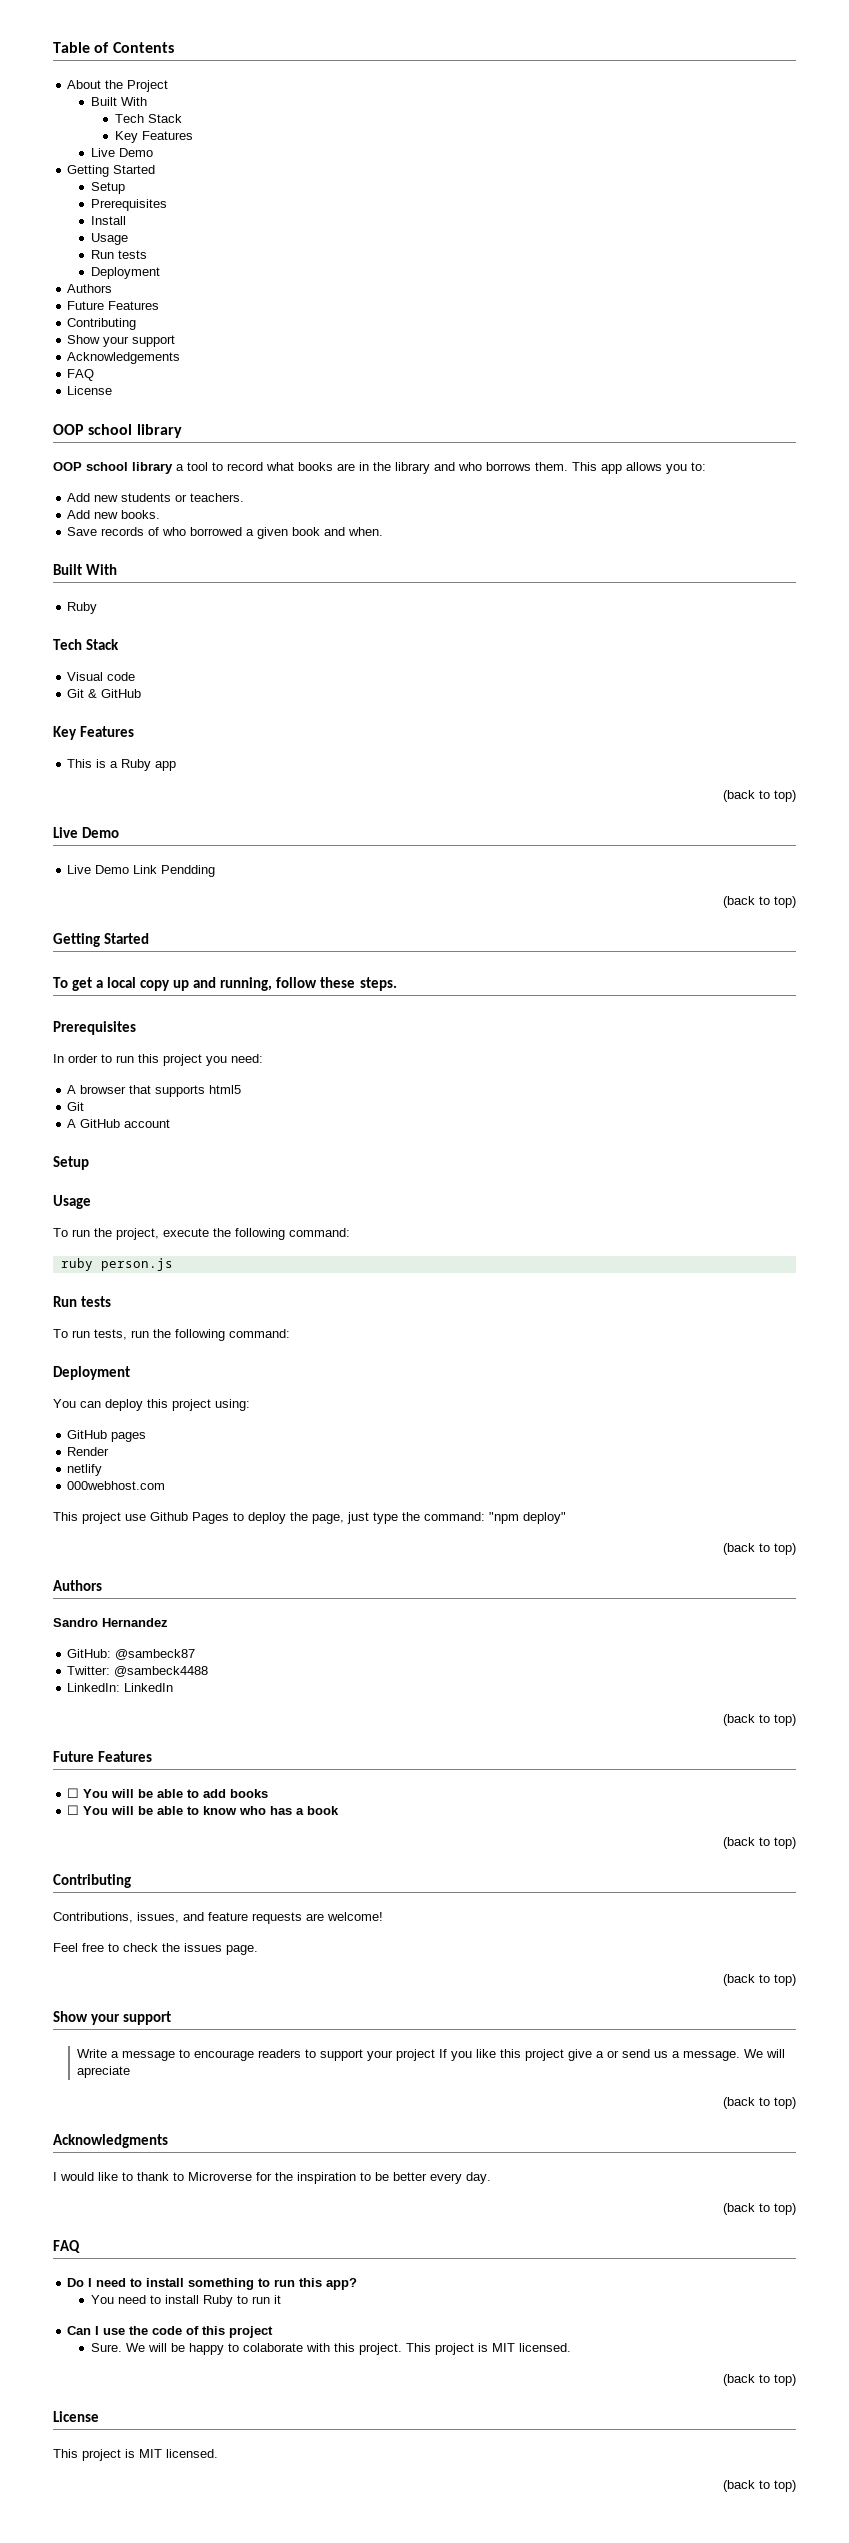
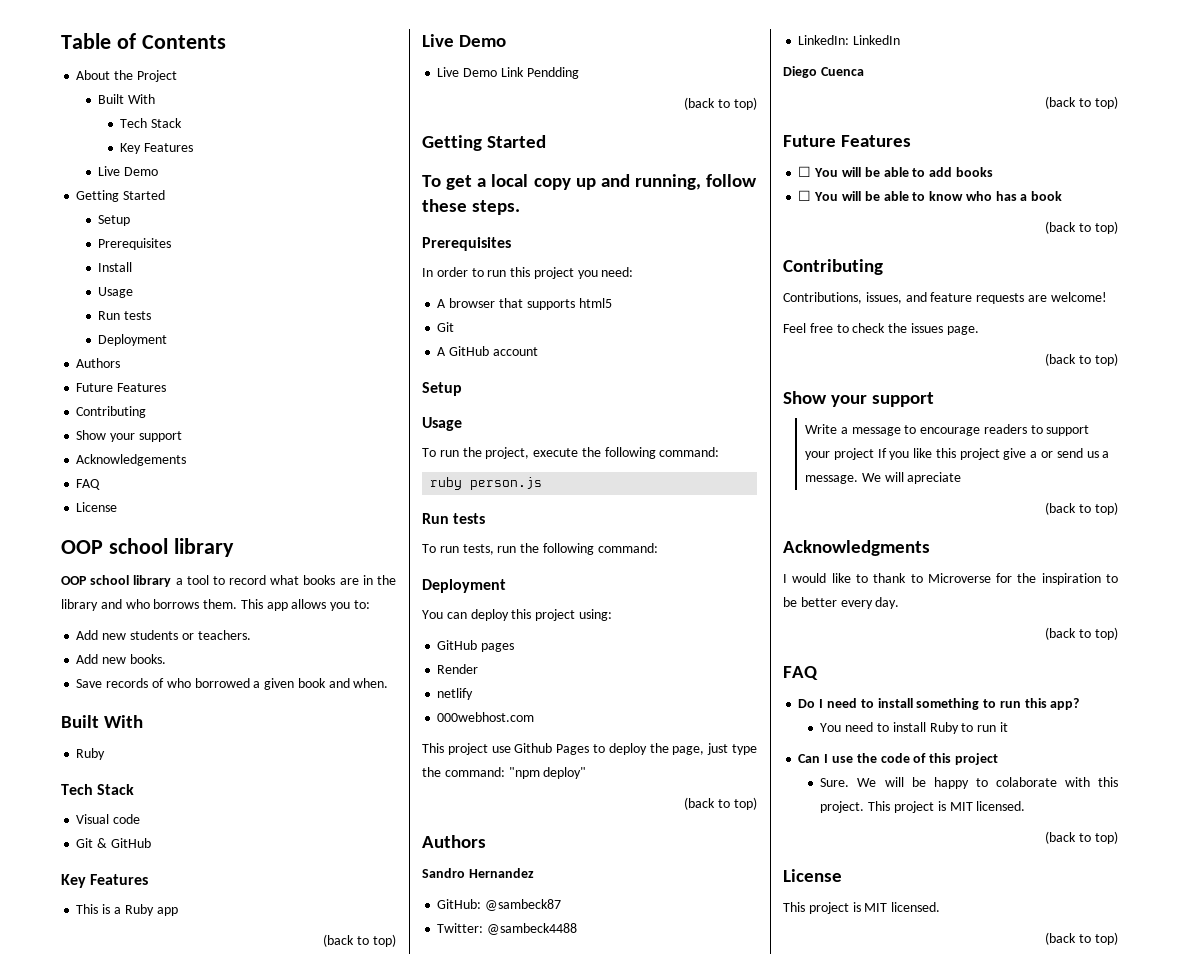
+ Diego Cuenca

